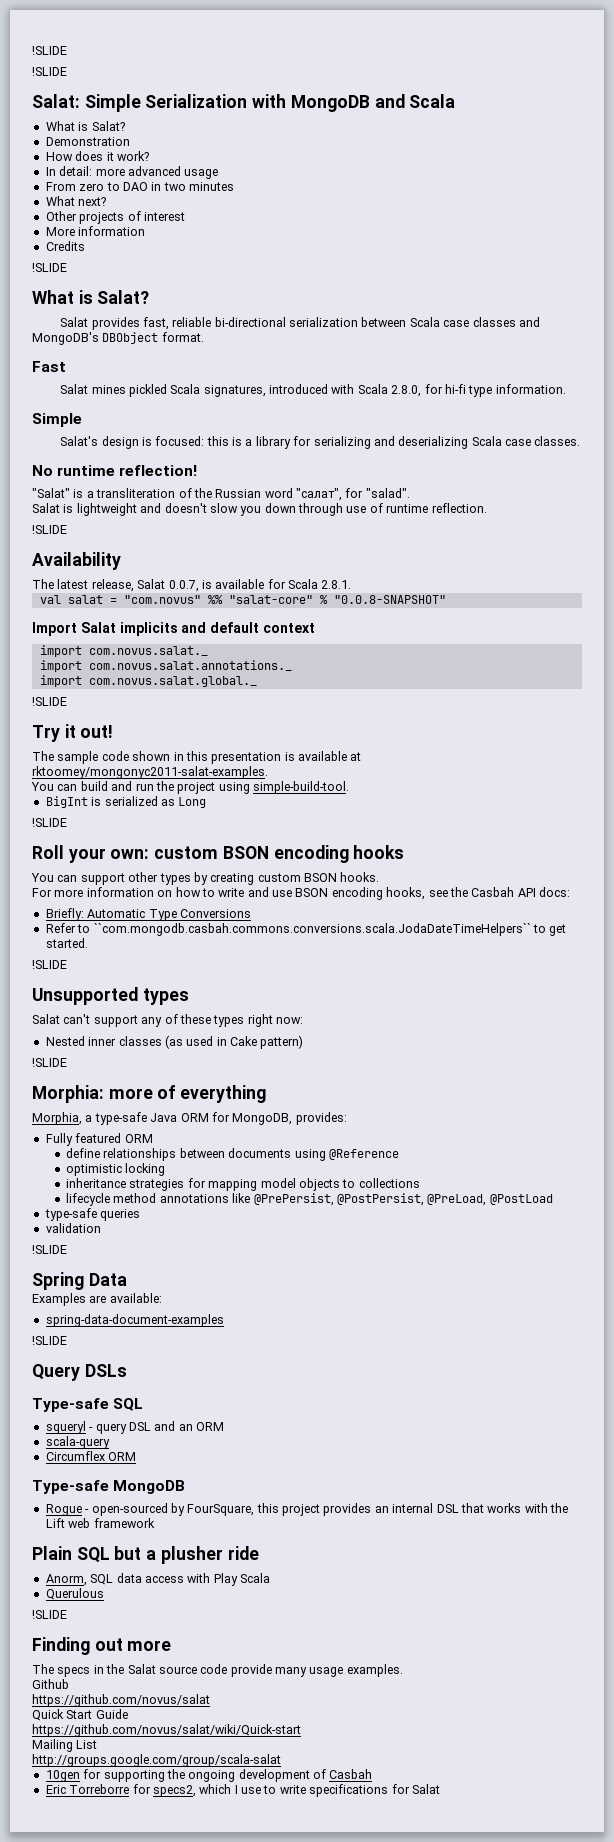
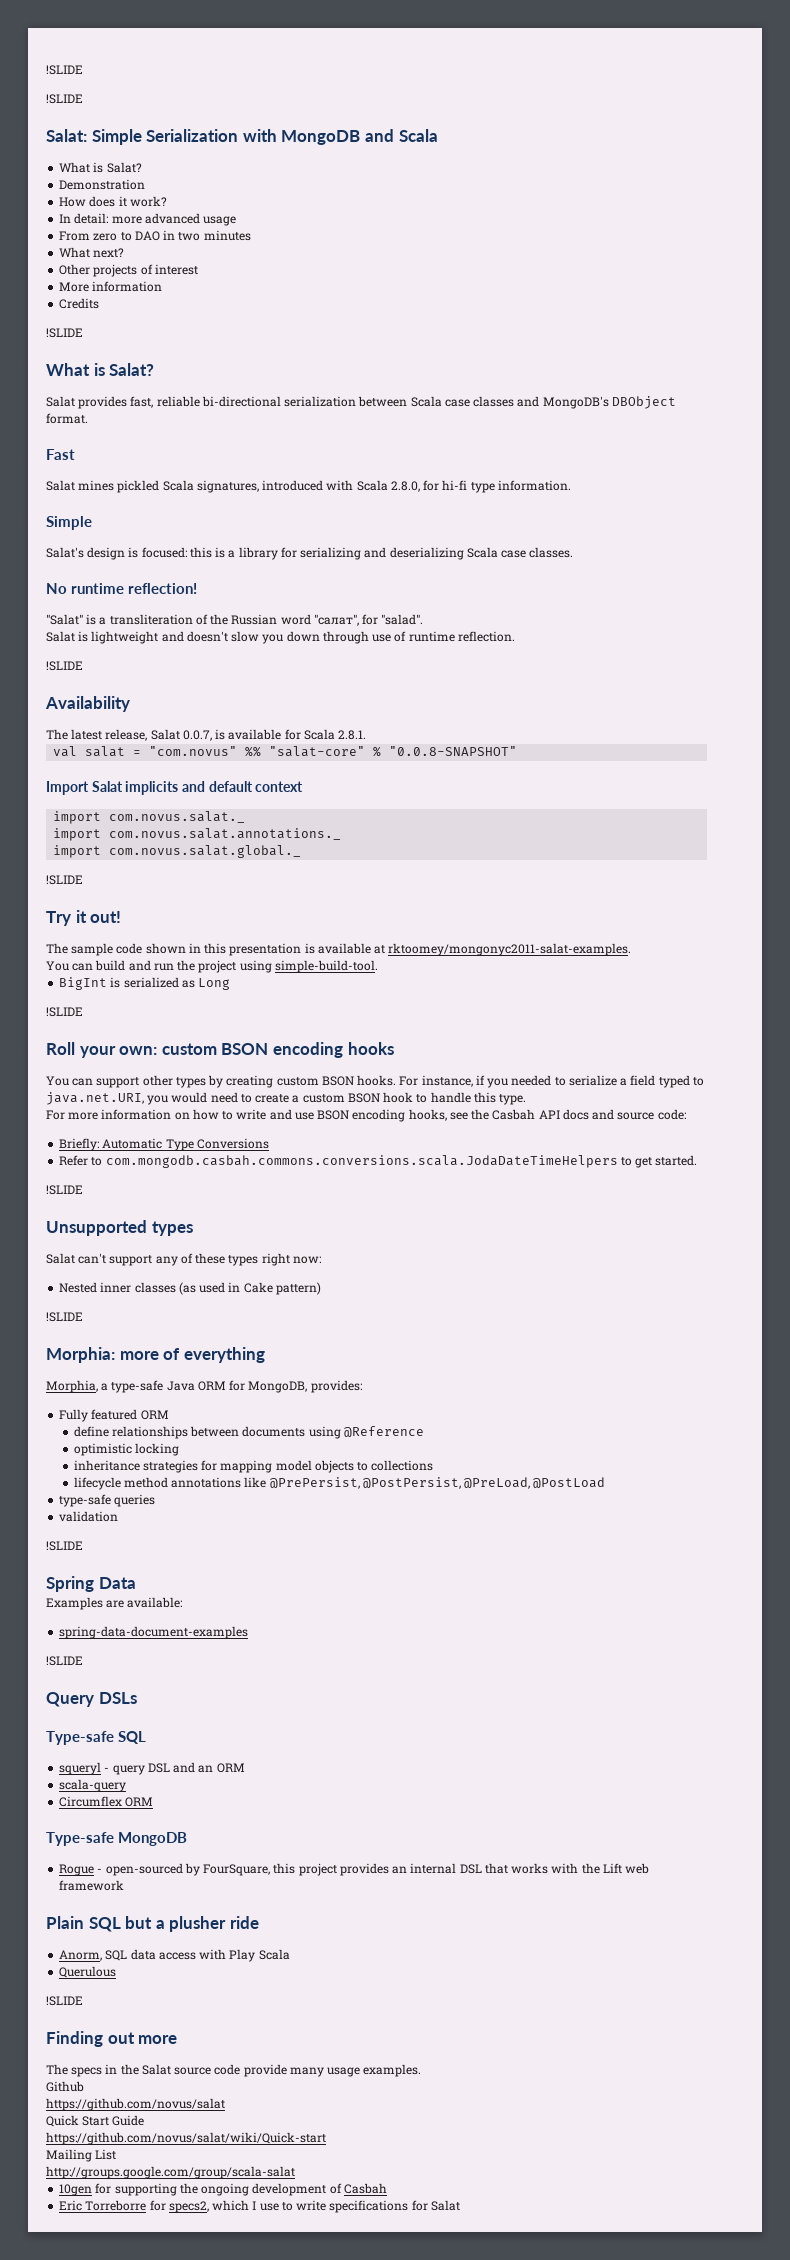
+ For instance, if you needed to serialize a field typed to java.net.URI, you would need to create a custom BSON hook to handle this type.
- For more information on how to write and use BSON encoding hooks, see the Casbah API docs:
+ For more information on how to write and use BSON encoding hooks, see the Casbah API docs and source code:
- Refer to ``com.mongodb.casbah.commons.conversions.scala.JodaDateTimeHelpers`` to get started.
+ Refer to com.mongodb.casbah.commons.conversions.scala.JodaDateTimeHelpers to get started.

